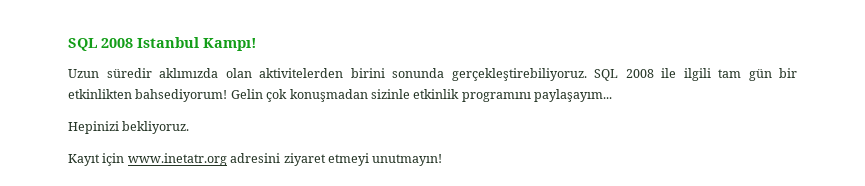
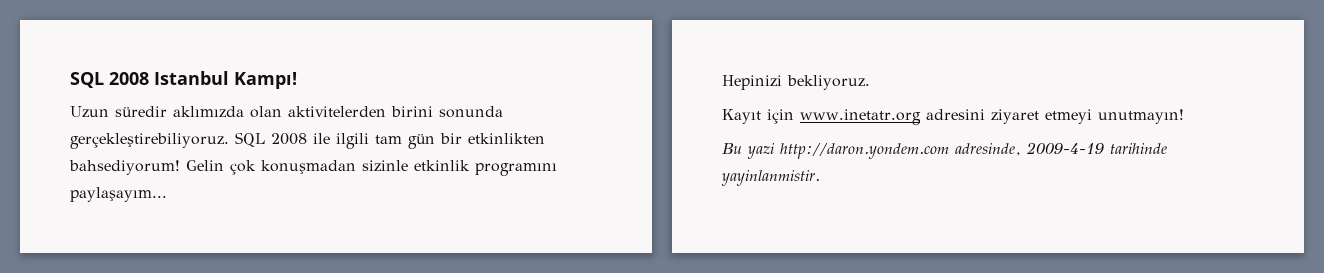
+ Bu yazi http://daron.yondem.com adresinde, 2009-4-19 tarihinde yayinlanmistir.

